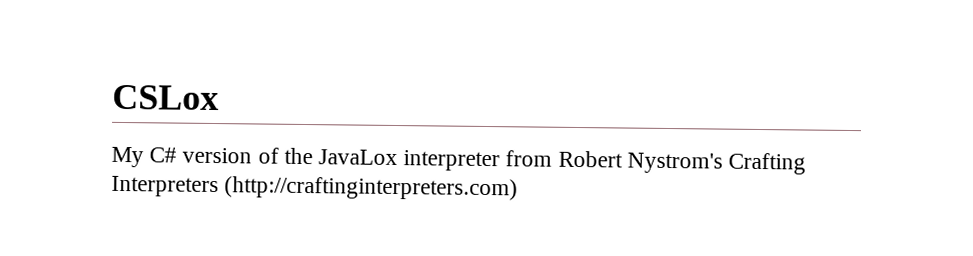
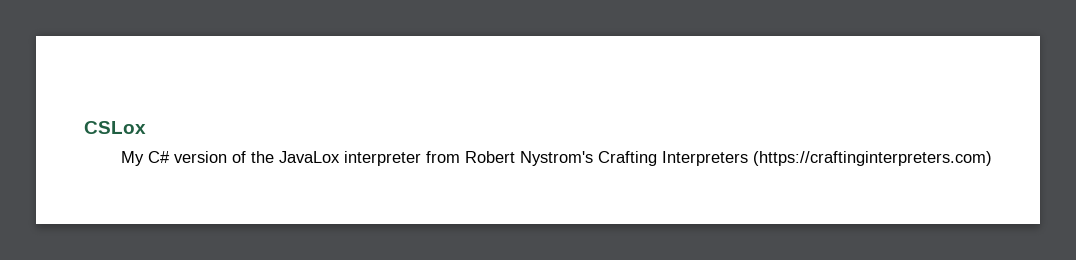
- My C# version of the JavaLox interpreter from Robert Nystrom's Crafting Interpreters (http://craftinginterpreters.com)
+ My C# version of the JavaLox interpreter from Robert Nystrom's Crafting Interpreters (https://craftinginterpreters.com)

